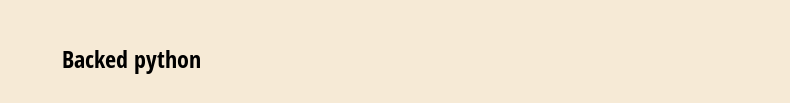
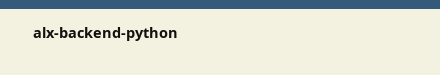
- Backed python
+ alx-backend-python

